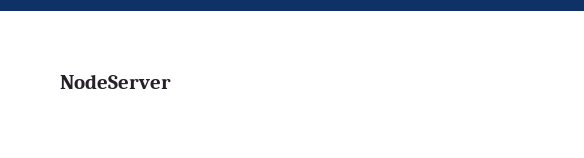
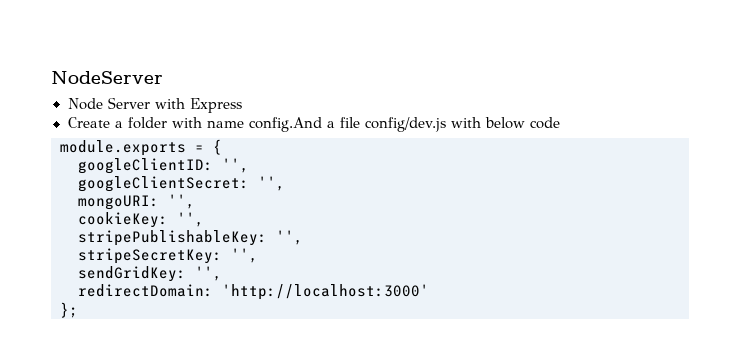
+ Node Server with Express
+ Create a folder with name config.And a file config/dev.js with below code
+ module.exports = {
+ googleClientID: '',
+ googleClientSecret: '',
+ mongoURI: '',
+ cookieKey: '',
+ stripePublishableKey: '',
+ stripeSecretKey: '',
+ sendGridKey: '',
+ redirectDomain: 'http://localhost:3000'
+ };

